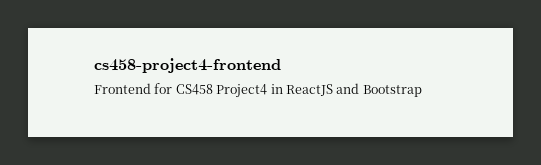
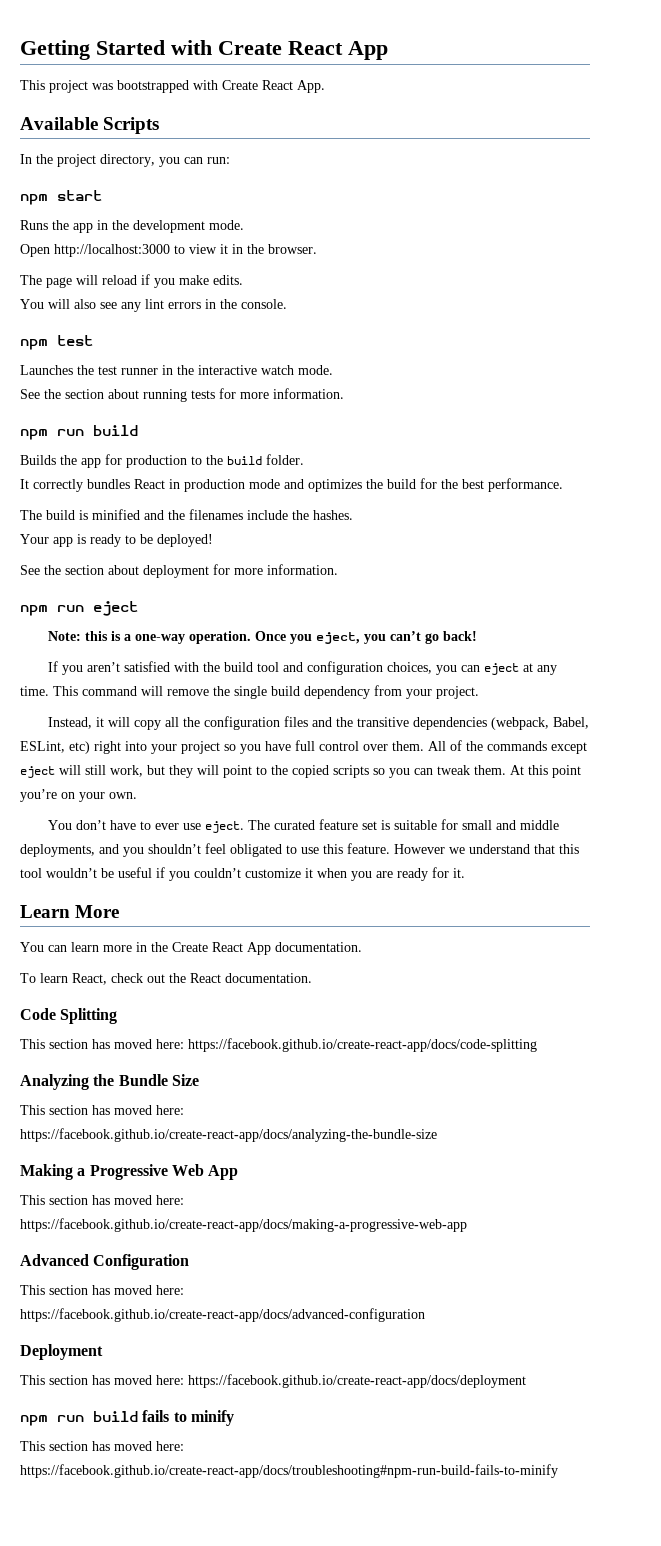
- cs458-project4-frontend
- Frontend for CS458 Project4 in ReactJS and Bootstrap
+ Getting Started with Create React App
+ This project was bootstrapped with Create React App.
+ Available Scripts
+ In the project directory, you can run:
+ npm start
+ Runs the app in the development mode.
+ Open http://localhost:3000 to view it in the browser.
+ The page will reload if you make edits.
+ You will also see any lint errors in the console.
+ npm test
+ Launches the test runner in the interactive watch mode.
+ See the section about running tests for more information.
+ npm run build
+ Builds the app for production to the build folder.
+ It correctly bundles React in production mode and optimizes the build for the best performance.
+ The build is minified and the filenames include the hashes.
+ Your app is ready to be deployed!
+ See the section about deployment for more information.
+ npm run eject
+ Note: this is a one-way operation. Once you eject, you can’t go back!
+ If you aren’t satisfied with the build tool and configuration choices, you can eject at any time. This command will remove the single build dependency from your project.
+ Instead, it will copy all the configuration files and the transitive dependencies (webpack, Babel, ESLint, etc) right into your project so you have full control over them. All of the commands except eject will still work, but they will point to the copied scripts so you can tweak them. At this point you’re on your own.
+ You don’t have to ever use eject. The curated feature set is suitable for small and middle deployments, and you shouldn’t feel obligated to use this feature. However we understand that this tool wouldn’t be useful if you couldn’t customize it when you are ready for it.
+ Learn More
+ You can learn more in the Create React App documentation.
+ To learn React, check out the React documentation.
+ Code Splitting
+ This section has moved here: https://facebook.github.io/create-react-app/docs/code-splitting
+ Analyzing the Bundle Size
+ This section has moved here: https://facebook.github.io/create-react-app/docs/analyzing-the-bundle-size
+ Making a Progressive Web App
+ This section has moved here: https://facebook.github.io/create-react-app/docs/making-a-progressive-web-app
+ Advanced Configuration
+ This section has moved here: https://facebook.github.io/create-react-app/docs/advanced-configuration
+ Deployment
+ This section has moved here: https://facebook.github.io/create-react-app/docs/deployment
+ npm run build fails to minify
+ This section has moved here: https://facebook.github.io/create-react-app/docs/troubleshooting#npm-run-build-fails-to-minify

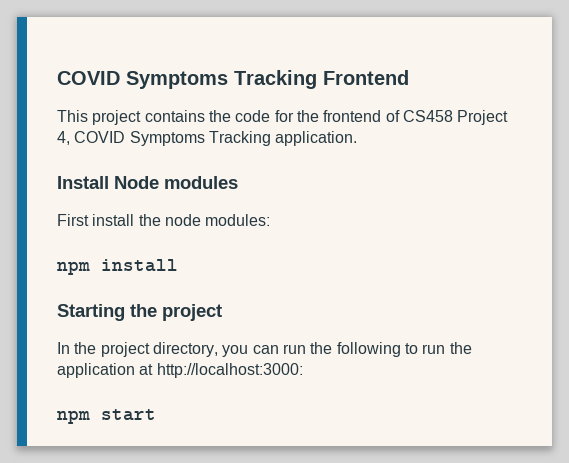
- Getting Started with Create React App
- This project was bootstrapped with Create React App.
- Available Scripts
+ COVID Symptoms Tracking Frontend
+ This project contains the code for the frontend of CS458 Project 4, COVID Symptoms Tracking application.
+ Install Node modules
+ First install the node modules:
+ npm install
+ Starting the project
- In the project directory, you can run:
+ In the project directory, you can run the following to run the application at http://localhost:3000:
  npm start
- Runs the app in the development mode.
- Open http://localhost:3000 to view it in the browser.
- The page will reload if you make edits.
- You will also see any lint errors in the console.
- npm test
- Launches the test runner in the interactive watch mode.
- See the section about running tests for more information.
- npm run build
- Builds the app for production to the build folder.
- It correctly bundles React in production mode and optimizes the build for the best performance.
- The build is minified and the filenames include the hashes.
- Your app is ready to be deployed!
- See the section about deployment for more information.
- npm run eject
- Note: this is a one-way operation. Once you eject, you can’t go back!
- If you aren’t satisfied with the build tool and configuration choices, you can eject at any time. This command will remove the single build dependency from your project.
- Instead, it will copy all the configuration files and the transitive dependencies (webpack, Babel, ESLint, etc) right into your project so you have full control over them. All of the commands except eject will still work, but they will point to the copied scripts so you can tweak them. At this point you’re on your own.
- You don’t have to ever use eject. The curated feature set is suitable for small and middle deployments, and you shouldn’t feel obligated to use this feature. However we understand that this tool wouldn’t be useful if you couldn’t customize it when you are ready for it.
- Learn More
- You can learn more in the Create React App documentation.
- To learn React, check out the React documentation.
- Code Splitting
- This section has moved here: https://facebook.github.io/create-react-app/docs/code-splitting
- Analyzing the Bundle Size
- This section has moved here: https://facebook.github.io/create-react-app/docs/analyzing-the-bundle-size
- Making a Progressive Web App
- This section has moved here: https://facebook.github.io/create-react-app/docs/making-a-progressive-web-app
- Advanced Configuration
- This section has moved here: https://facebook.github.io/create-react-app/docs/advanced-configuration
- Deployment
- This section has moved here: https://facebook.github.io/create-react-app/docs/deployment
- npm run build fails to minify
- This section has moved here: https://facebook.github.io/create-react-app/docs/troubleshooting#npm-run-build-fails-to-minify

